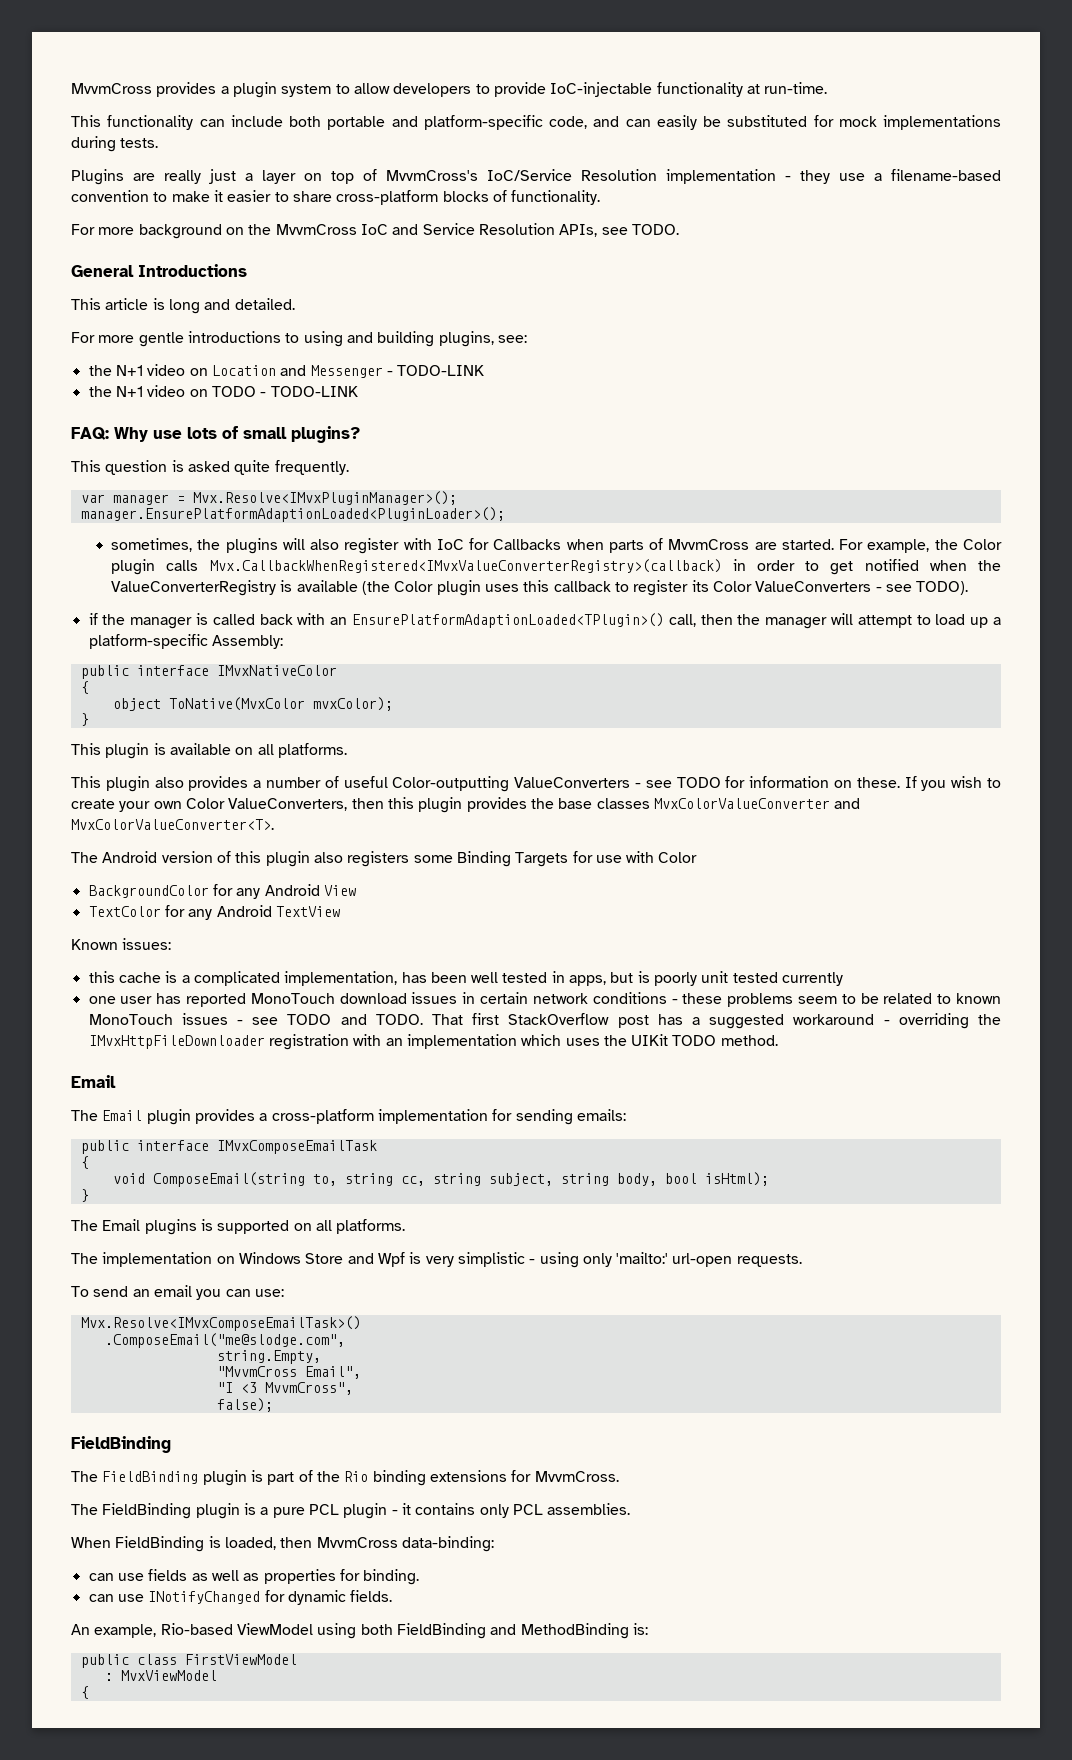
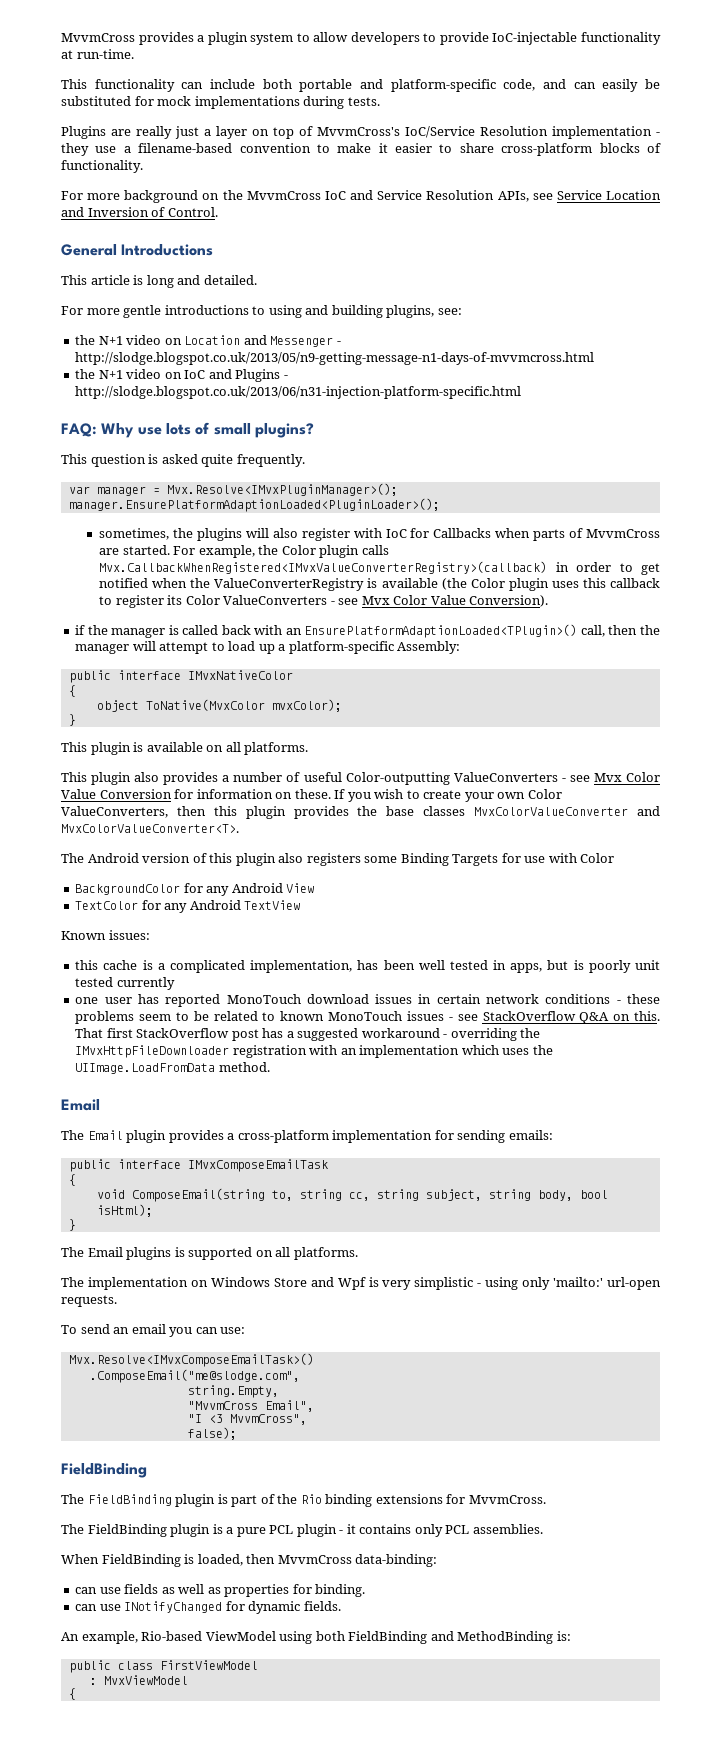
- For more background on the MvvmCross IoC and Service Resolution APIs, see TODO.
+ For more background on the MvvmCross IoC and Service Resolution APIs, see Service Location and Inversion of Control.
- the N+1 video on Location and Messenger - TODO-LINK
- the N+1 video on TODO - TODO-LINK
+ the N+1 video on Location and Messenger - http://slodge.blogspot.co.uk/2013/05/n9-getting-message-n1-days-of-mvvmcross.html
+ the N+1 video on IoC and Plugins - http://slodge.blogspot.co.uk/2013/06/n31-injection-platform-specific.html
- For example, the Color plugin calls Mvx.CallbackWhenRegistered<IMvxValueConverterRegistry>(callback) in order to get notified when the ValueConverterRegistry is available (the Color plugin uses this callback to register its Color ValueConverters - see TODO).
+ For example, the Color plugin calls Mvx.CallbackWhenRegistered<IMvxValueConverterRegistry>(callback) in order to get notified when the ValueConverterRegistry is available (the Color plugin uses this callback to register its Color ValueConverters - see Mvx Color Value Conversion).
- This plugin also provides a number of useful Color-outputting ValueConverters - see TODO for information on these.
+ This plugin also provides a number of useful Color-outputting ValueConverters - see Mvx Color Value Conversion for information on these.
- one user has reported MonoTouch download issues in certain network conditions - these problems seem to be related to known MonoTouch issues - see TODO and TODO.
+ one user has reported MonoTouch download issues in certain network conditions - these problems seem to be related to known MonoTouch issues - see StackOverflow Q&A on this.
- That first StackOverflow post has a suggested workaround - overriding the IMvxHttpFileDownloader registration with an implementation which uses the UIKit TODO method.
+ That first StackOverflow post has a suggested workaround - overriding the IMvxHttpFileDownloader registration with an implementation which uses the UIImage.LoadFromData method.

